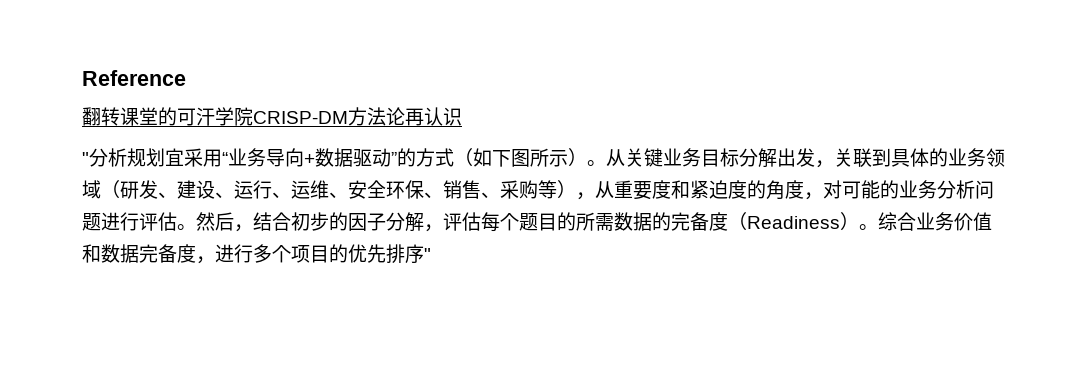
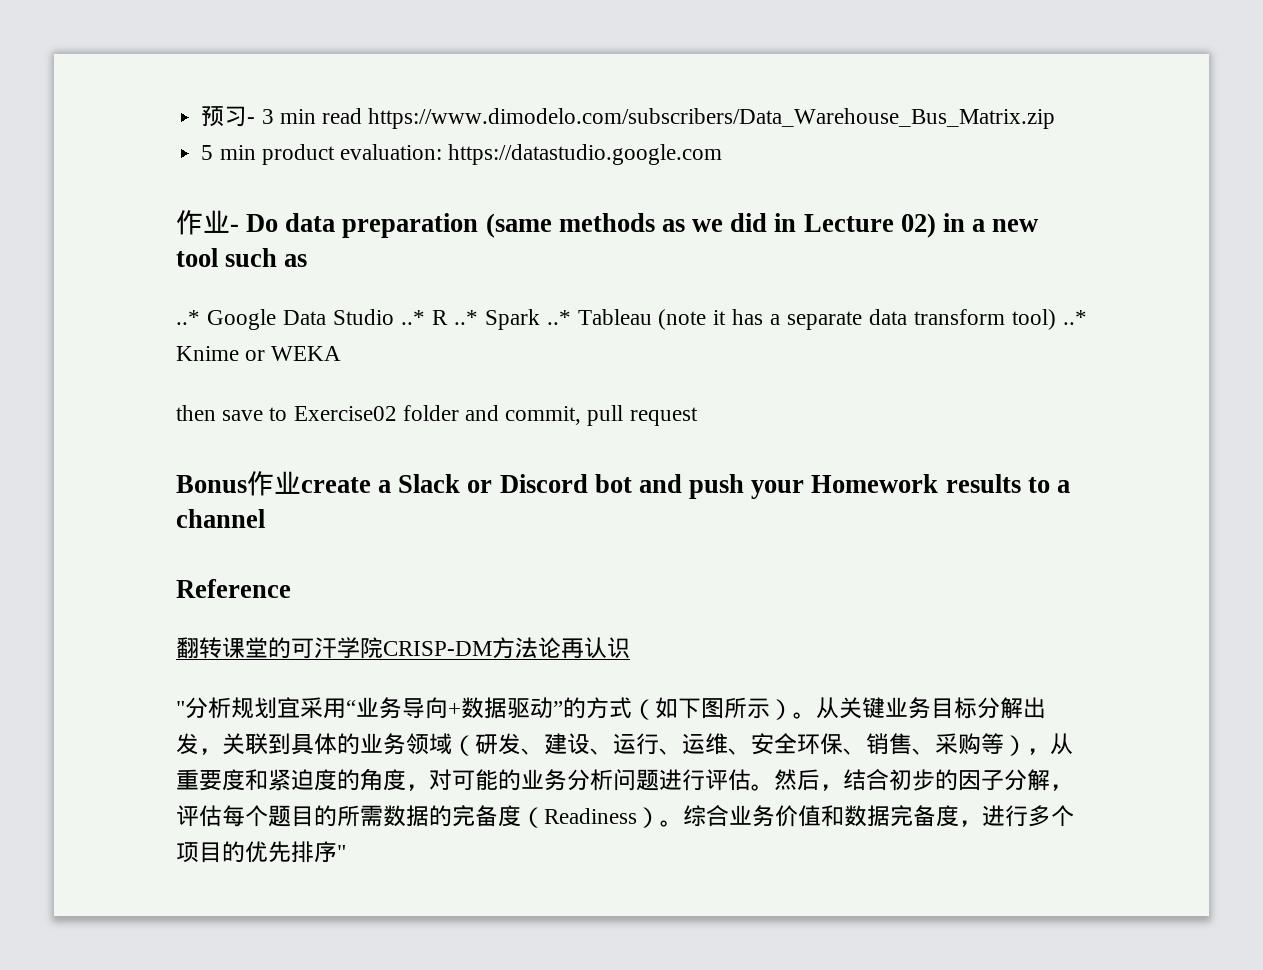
+ 预习- 3 min read https://www.dimodelo.com/subscribers/Data_Warehouse_Bus_Matrix.zip
+ 5 min product evaluation: https://datastudio.google.com
+ 作业- Do data preparation (same methods as we did in Lecture 02) in a new tool such as
+ ..* Google Data Studio ..* R ..* Spark ..* Tableau (note it has a separate data transform tool) ..* Knime or WEKA
+ then save to Exercise02 folder and commit, pull request
+ Bonus作业create a Slack or Discord bot and push your Homework results to a channel

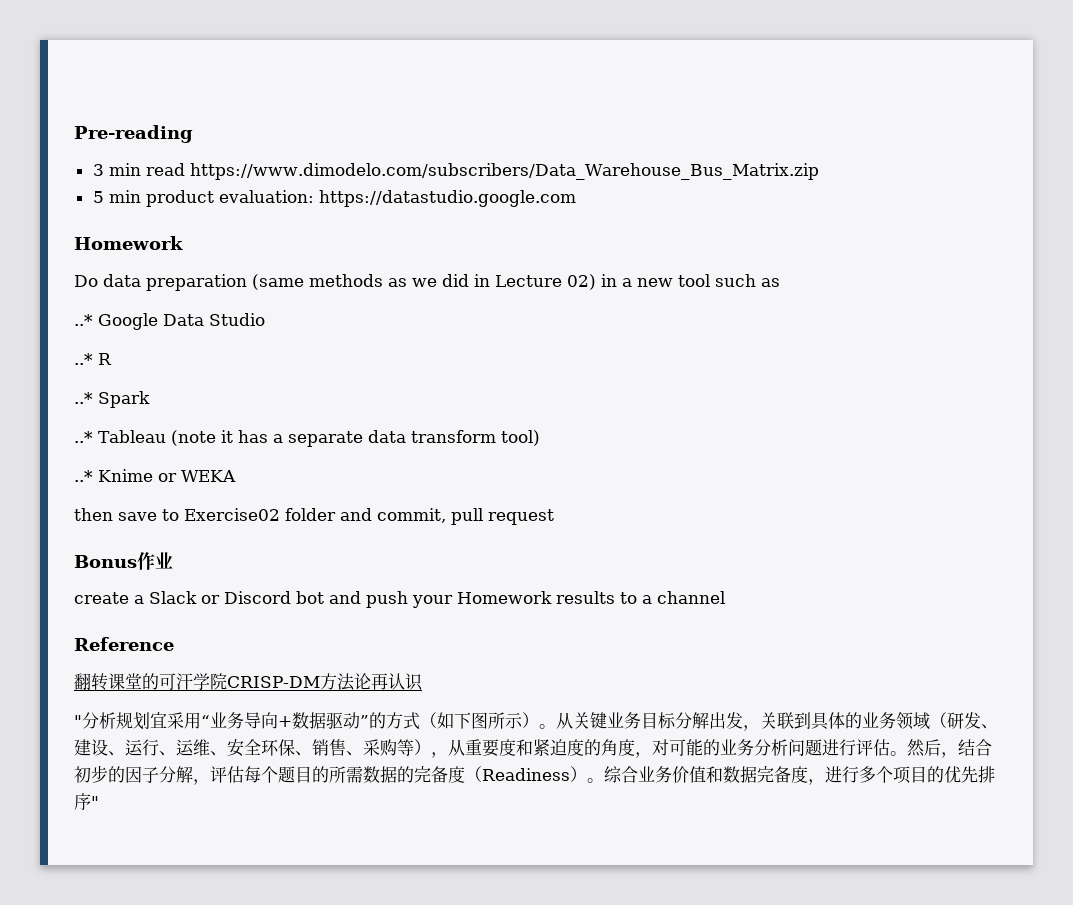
- 预习- 3 min read https://www.dimodelo.com/subscribers/Data_Warehouse_Bus_Matrix.zip
+ Pre-reading
+ 3 min read https://www.dimodelo.com/subscribers/Data_Warehouse_Bus_Matrix.zip
  5 min product evaluation: https://datastudio.google.com
- 作业- Do data preparation (same methods as we did in Lecture 02) in a new tool such as
+ Homework
+ Do data preparation (same methods as we did in Lecture 02) in a new tool such as
- ..* Google Data Studio ..* R ..* Spark ..* Tableau (note it has a separate data transform tool) ..* Knime or WEKA
+ ..* Google Data Studio
+ ..* R
+ ..* Spark
+ ..* Tableau (note it has a separate data transform tool)
+ ..* Knime or WEKA
- Bonus作业create a Slack or Discord bot and push your Homework results to a channel
+ Bonus作业
+ create a Slack or Discord bot and push your Homework results to a channel

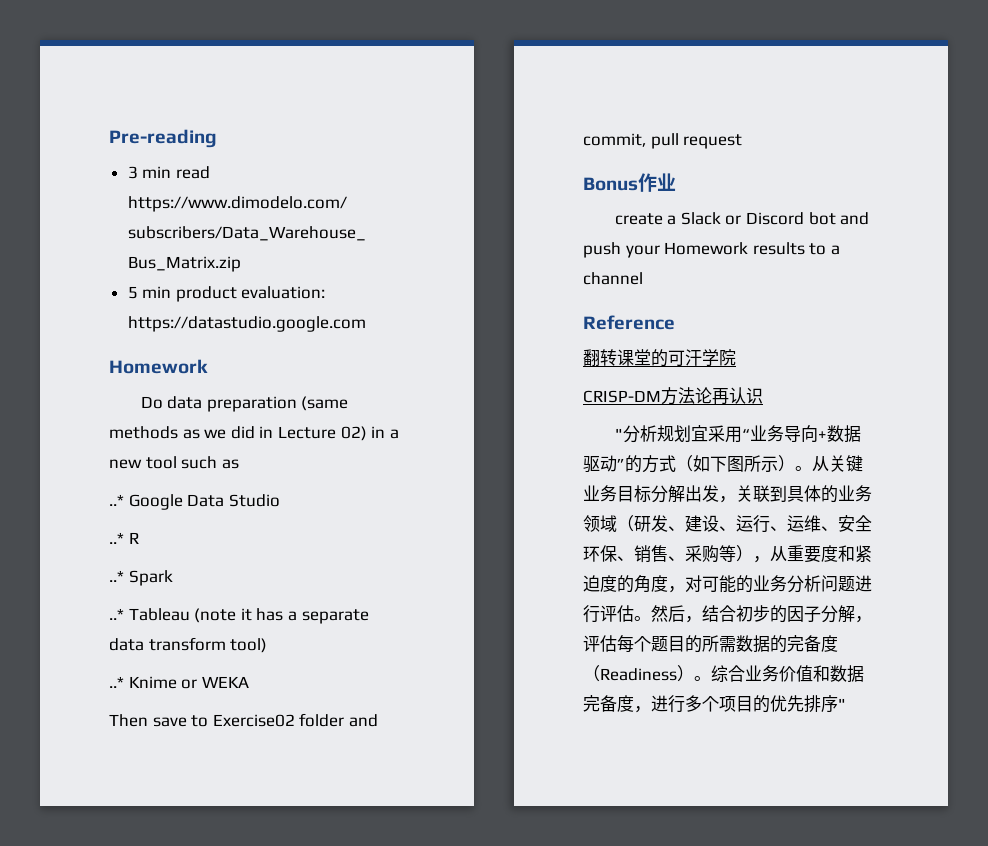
- then save to Exercise02 folder and commit, pull request
+ Then save to Exercise02 folder and commit, pull request
- 翻转课堂的可汗学院CRISP-DM方法论再认识
+ 翻转课堂的可汗学院
+ CRISP-DM方法论再认识

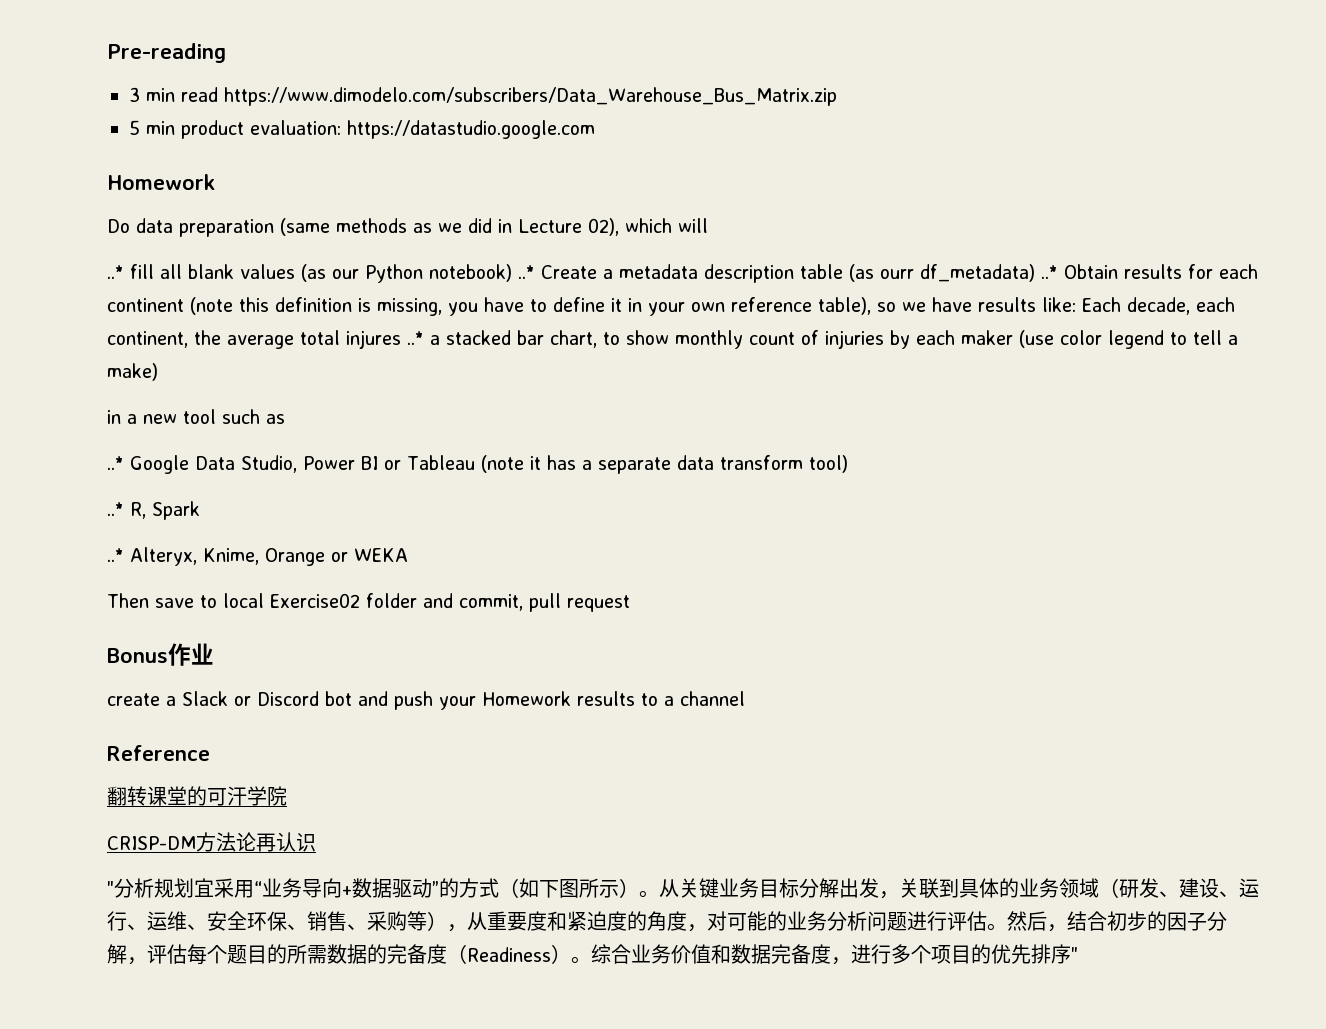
- Do data preparation (same methods as we did in Lecture 02) in a new tool such as
+ Do data preparation (same methods as we did in Lecture 02), which will
+ ..* fill all blank values (as our Python notebook) ..* Create a metadata description table (as ourr df_metadata) ..* Obtain results for each continent (note this definition is missing, you have to define it in your own reference table), so we have results like: Each decade, each continent, the average total injures ..* a stacked bar chart, to show monthly count of injuries by each maker (use color legend to tell a make)
+ in a new tool such as
- ..* Google Data Studio
- ..* R
- ..* Spark
- ..* Tableau (note it has a separate data transform tool)
+ ..* Google Data Studio, Power BI or Tableau (note it has a separate data transform tool)
- ..* Knime or WEKA
+ ..* R, Spark
+ ..* Alteryx, Knime, Orange or WEKA
- Then save to Exercise02 folder and commit, pull request
+ Then save to local Exercise02 folder and commit, pull request

